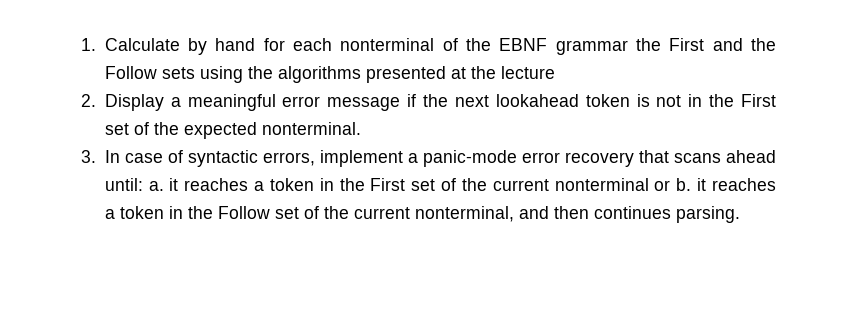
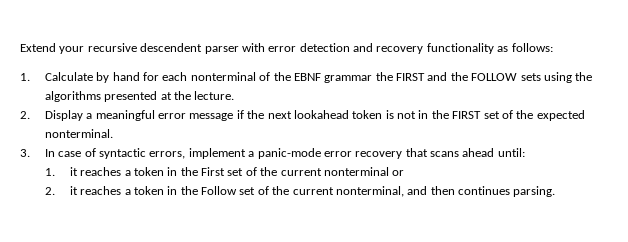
+ Extend your recursive descendent parser with error detection and recovery functionality as follows:
- 1. Calculate by hand for each nonterminal of the EBNF grammar the First and the Follow sets using the algorithms presented at the lecture
+ 1. Calculate by hand for each nonterminal of the EBNF grammar the FIRST and the FOLLOW sets using the algorithms presented at the lecture.
- 2. Display a meaningful error message if the next lookahead token is not in the First set of the expected nonterminal.
+ 2. Display a meaningful error message if the next lookahead token is not in the FIRST set of the expected nonterminal.
- 3. In case of syntactic errors, implement a panic-mode error recovery that scans ahead until: a. it reaches a token in the First set of the current nonterminal or b. it reaches a token in the Follow set of the current nonterminal, and then continues parsing.
+ 3. In case of syntactic errors, implement a panic-mode error recovery that scans ahead until:
+ 1. it reaches a token in the First set of the current nonterminal or
+ 2. it reaches a token in the Follow set of the current nonterminal, and then continues parsing.

